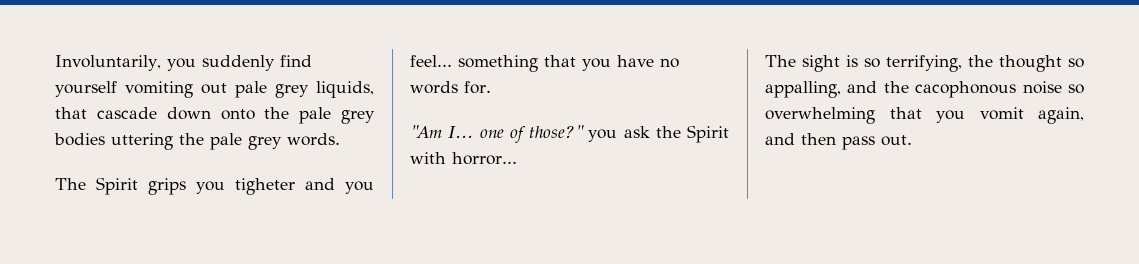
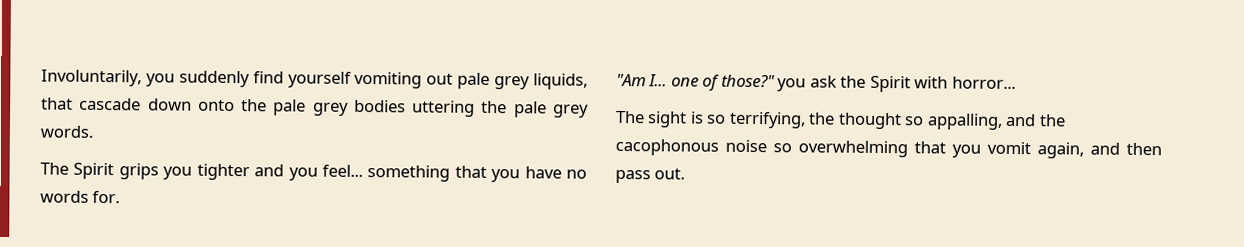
- The Spirit grips you tigheter and you feel... something that you have no words for.
+ The Spirit grips you tighter and you feel... something that you have no words for.

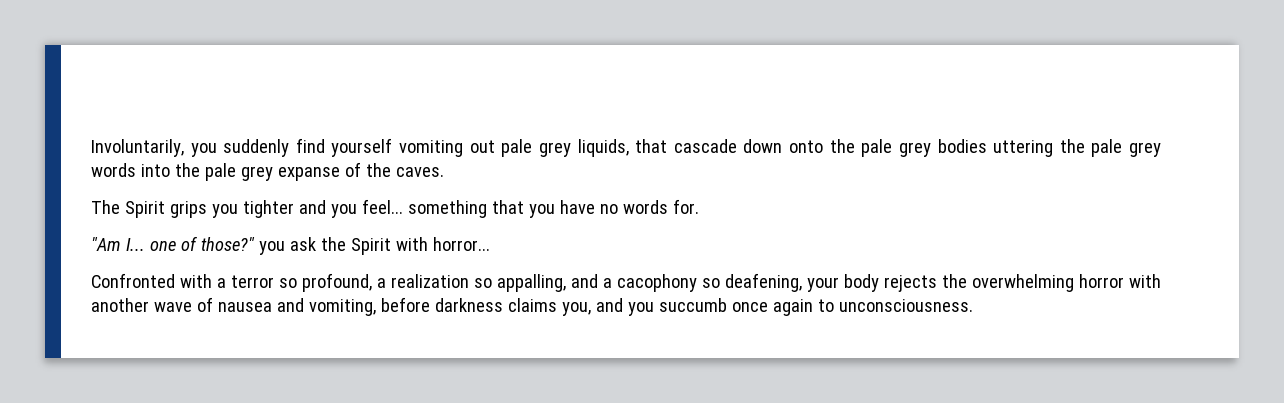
- Involuntarily, you suddenly find yourself vomiting out pale grey liquids, that cascade down onto the pale grey bodies uttering the pale grey words.
+ Involuntarily, you suddenly find yourself vomiting out pale grey liquids, that cascade down onto the pale grey bodies uttering the pale grey words into the pale grey expanse of the caves.
- The sight is so terrifying, the thought so appalling, and the cacophonous noise so overwhelming that you vomit again, and then pass out.
+ Confronted with a terror so profound, a realization so appalling, and a cacophony so deafening, your body rejects the overwhelming horror with another wave of nausea and vomiting, before darkness claims you, and you succumb once again to unconsciousness.

